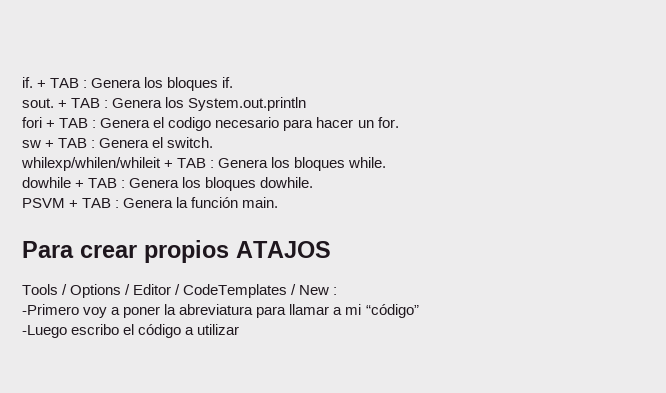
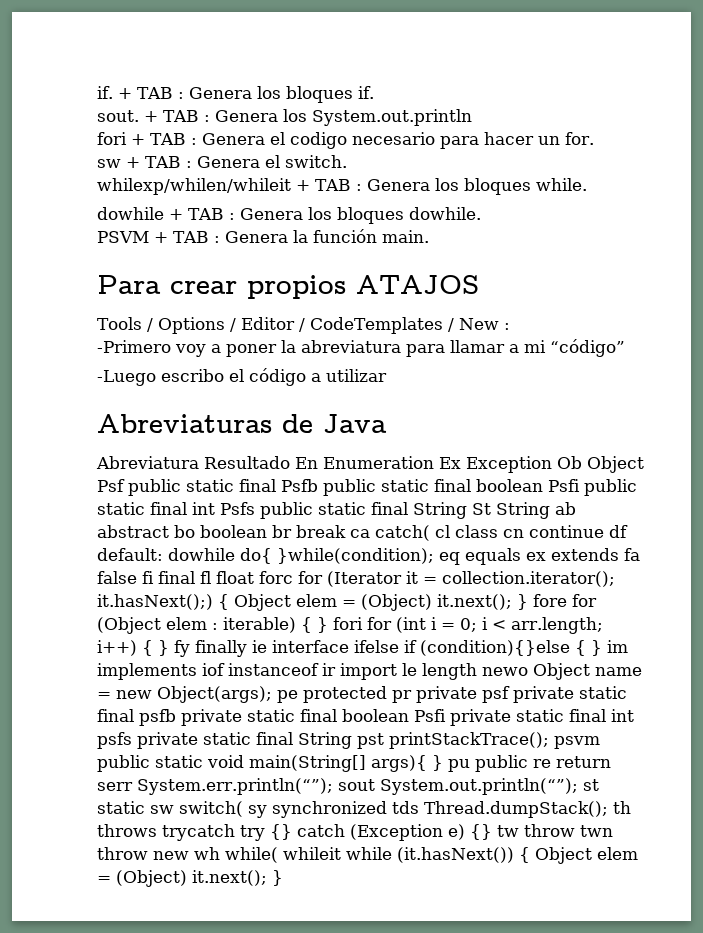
+ Abreviaturas de Java
+ Abreviatura Resultado En Enumeration Ex Exception Ob Object Psf public static final Psfb public static final boolean Psfi public static final int Psfs public static final String St String ab abstract bo boolean br break ca catch( cl class cn continue df default: dowhile do{ }while(condition); eq equals ex extends fa false fi final fl float forc for (Iterator it = collection.iterator(); it.hasNext();) { Object elem = (Object) it.next(); } fore for (Object elem : iterable) { } fori for (int i = 0; i < arr.length; i++) { } fy finally ie interface ifelse if (condition){}else { } im implements iof instanceof ir import le length newo Object name = new Object(args); pe protected pr private psf private static final psfb private static final boolean Psfi private static final int psfs private static final String pst printStackTrace(); psvm public static void main(String[] args){ } pu public re return serr System.err.println(“”); sout System.out.println(“”); st static sw switch( sy synchronized tds Thread.dumpStack(); th throws trycatch try {} catch (Exception e) {} tw throw twn throw new wh while( whileit while (it.hasNext()) { Object elem = (Object) it.next(); }

